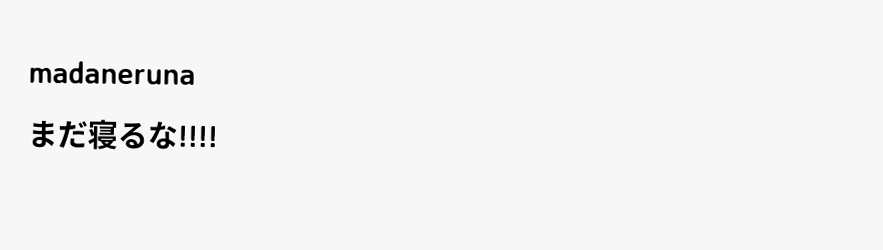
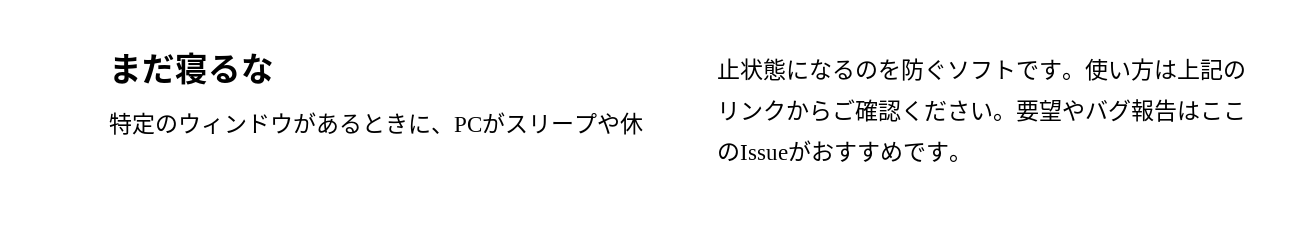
- madaneruna
- まだ寝るな!!!!
+ まだ寝るな
+ 特定のウィンドウがあるときに、PCがスリープや休止状態になるのを防ぐソフトです。使い方は上記のリンクからご確認ください。要望やバグ報告はここのIssueがおすすめです。

